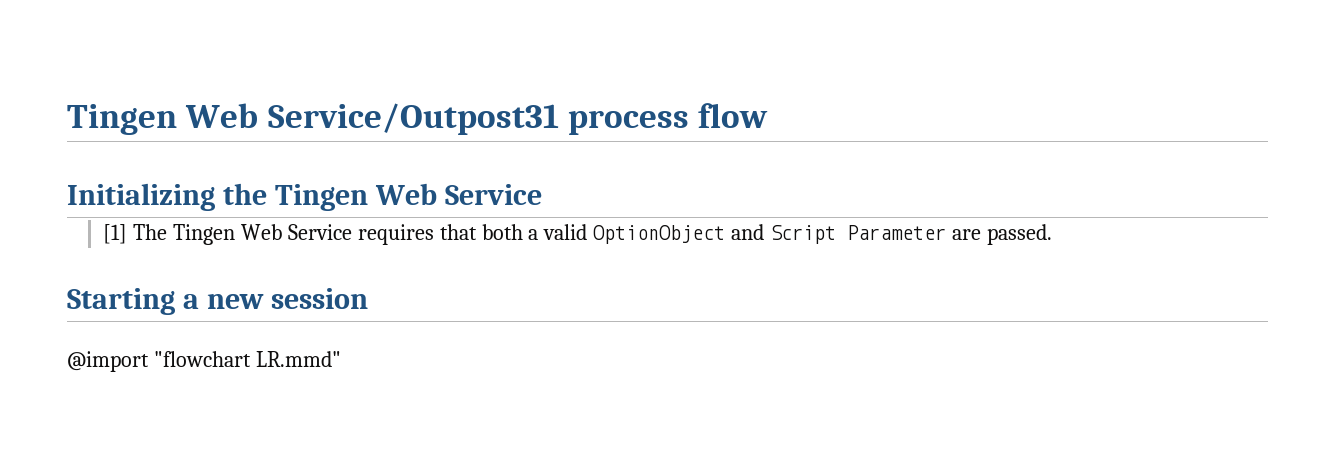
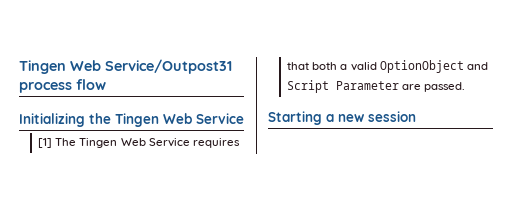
- @import "flowchart LR.mmd"

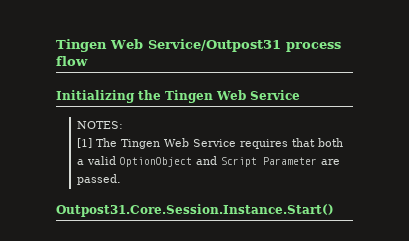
+ NOTES:
- Starting a new session
+ Outpost31.Core.Session.Instance.Start()

